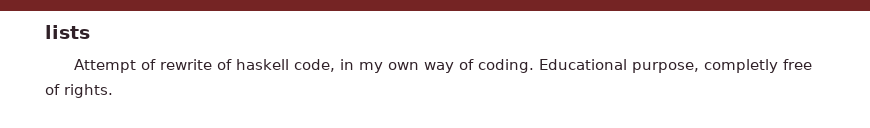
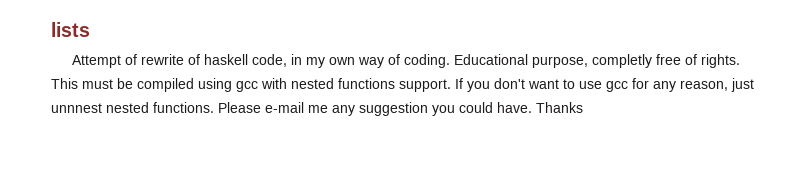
+ This must be compiled using gcc with nested functions support. If you don't want to use gcc for any reason, just unnnest nested functions. Please e-mail me any suggestion you could have. Thanks

